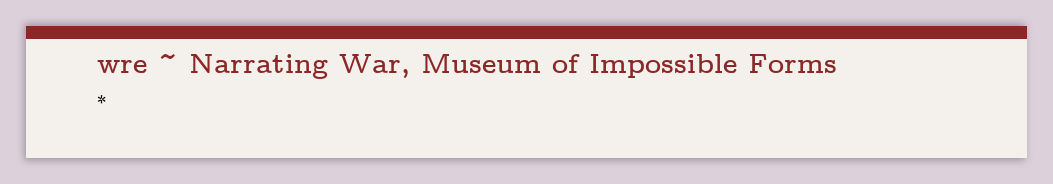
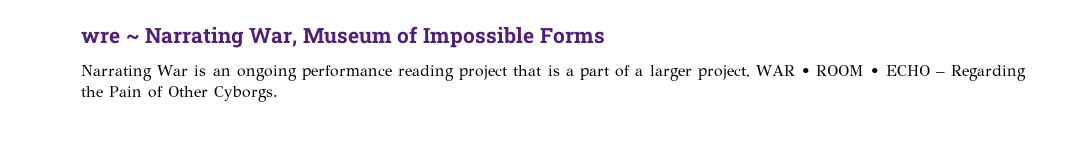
- *
+ Narrating War is an ongoing performance reading project that is a part of a larger project, WAR • ROOM • ECHO – Regarding the Pain of Other Cyborgs.

